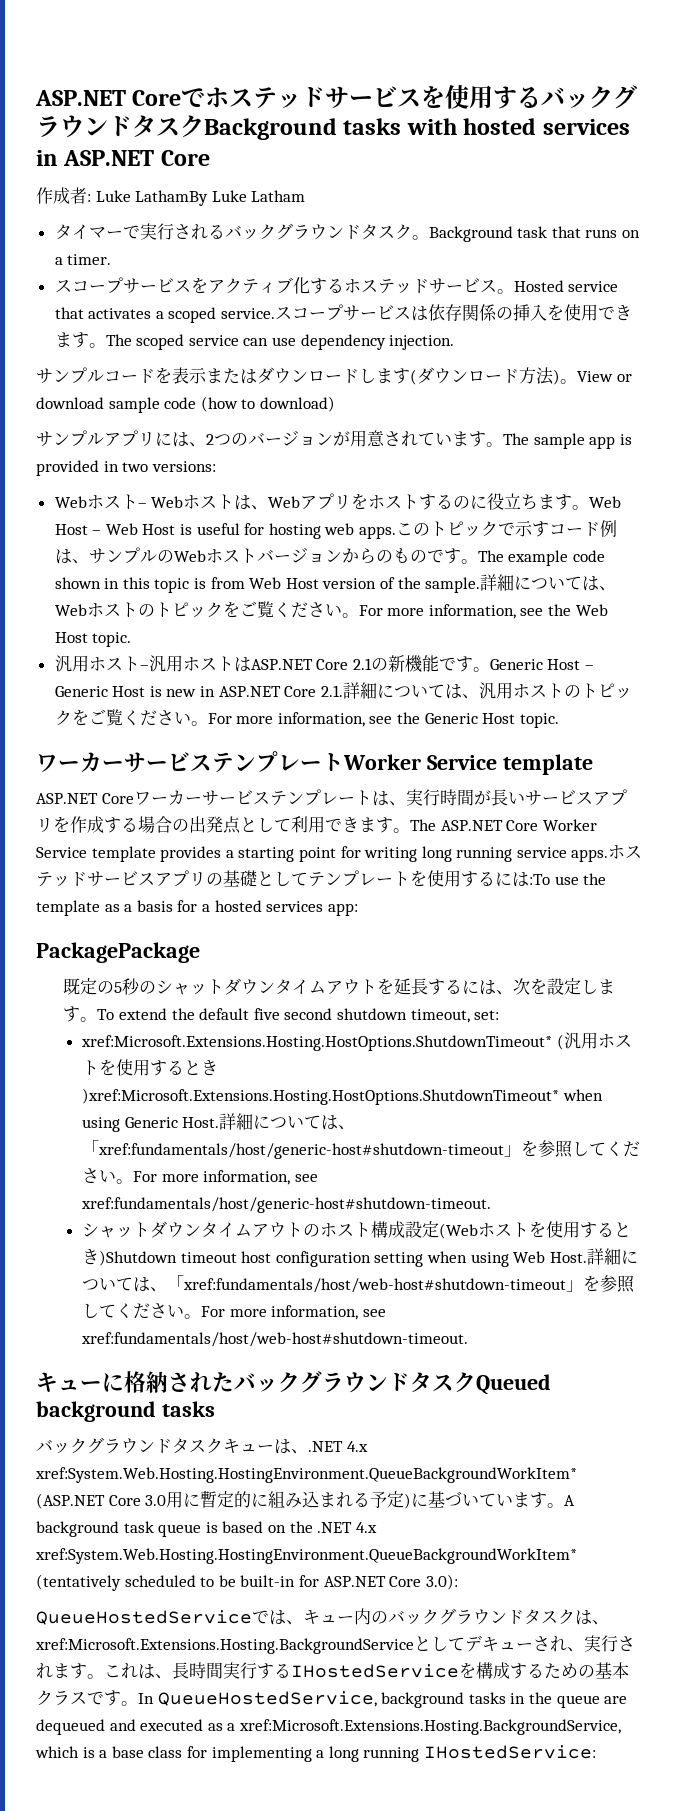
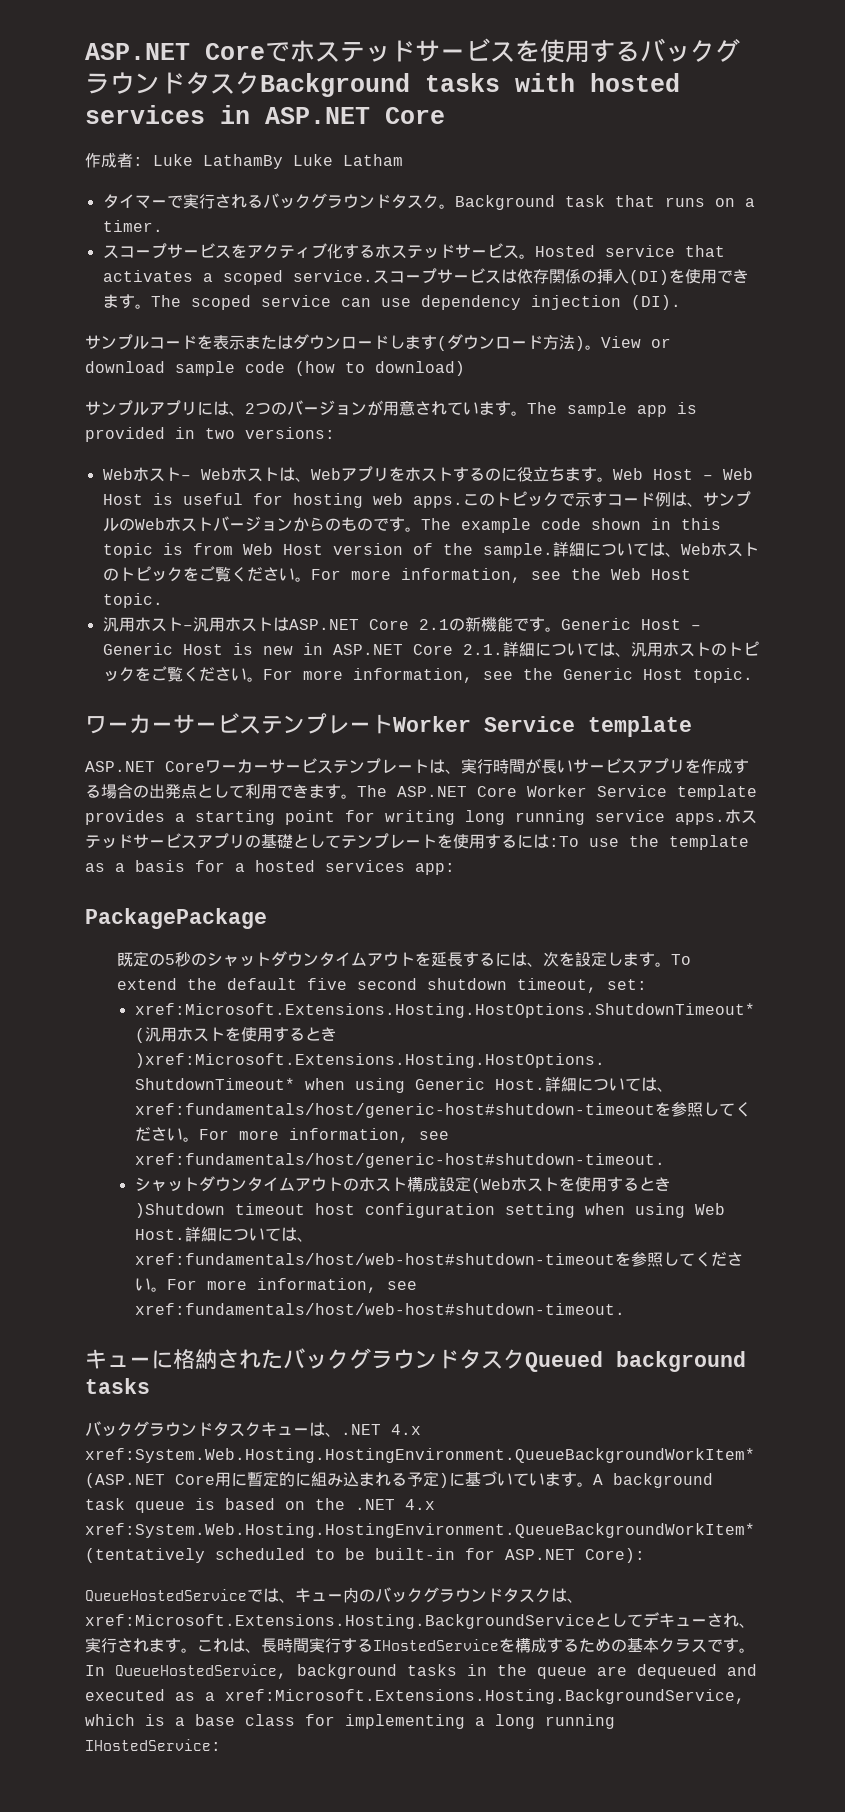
- スコープサービスは依存関係の挿入を使用できます。
+ スコープサービスは依存関係の挿入(DI)を使用できます。
- The scoped service can use dependency injection.
+ The scoped service can use dependency injection (DI).
- 詳細については、「xref:fundamentals/host/generic-host#shutdown-timeout」を参照してください。
+ 詳細については、xref:fundamentals/host/generic-host#shutdown-timeoutを参照してください。
- 詳細については、「xref:fundamentals/host/web-host#shutdown-timeout」を参照してください。
+ 詳細については、xref:fundamentals/host/web-host#shutdown-timeoutを参照してください。
- バックグラウンドタスクキューは、.NET 4.x xref:System.Web.Hosting.HostingEnvironment.QueueBackgroundWorkItem* (ASP.NET Core 3.0用に暫定的に組み込まれる予定)に基づいています。
+ バックグラウンドタスクキューは、.NET 4.x xref:System.Web.Hosting.HostingEnvironment.QueueBackgroundWorkItem* (ASP.NET Core用に暫定的に組み込まれる予定)に基づいています。
- A background task queue is based on the .NET 4.x xref:System.Web.Hosting.HostingEnvironment.QueueBackgroundWorkItem* (tentatively scheduled to be built-in for ASP.NET Core 3.0):
+ A background task queue is based on the .NET 4.x xref:System.Web.Hosting.HostingEnvironment.QueueBackgroundWorkItem* (tentatively scheduled to be built-in for ASP.NET Core):

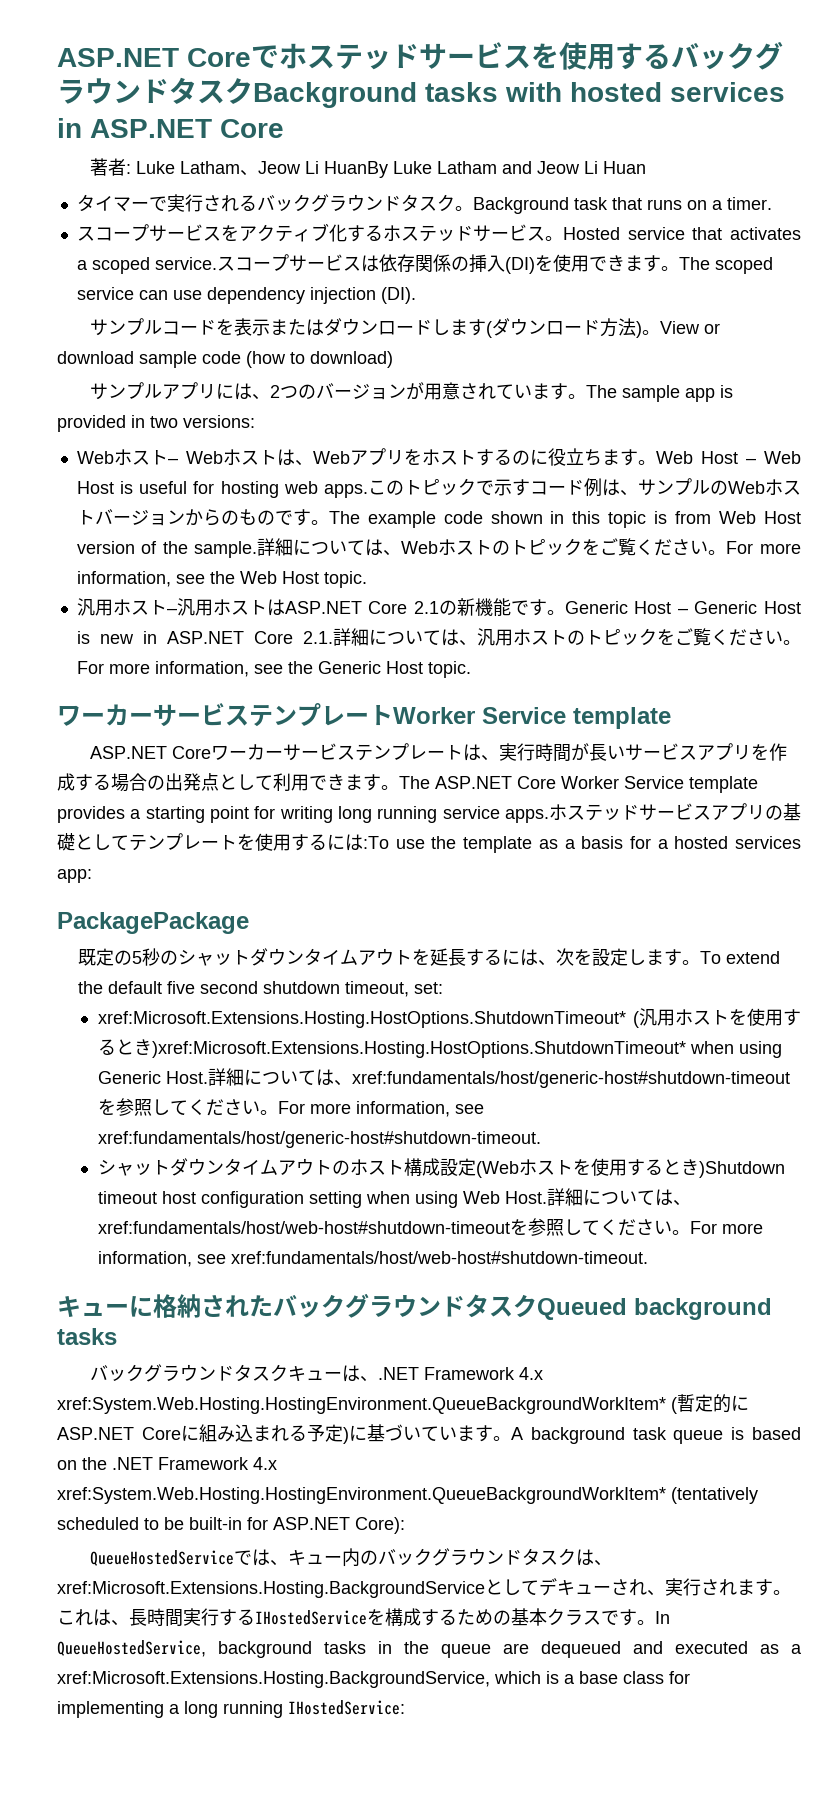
- 作成者: Luke LathamBy Luke Latham
+ 著者: Luke Latham、Jeow Li HuanBy Luke Latham and Jeow Li Huan
- バックグラウンドタスクキューは、.NET 4.x xref:System.Web.Hosting.HostingEnvironment.QueueBackgroundWorkItem* (ASP.NET Core用に暫定的に組み込まれる予定)に基づいています。
+ バックグラウンドタスクキューは、.NET Framework 4.x xref:System.Web.Hosting.HostingEnvironment.QueueBackgroundWorkItem* (暫定的にASP.NET Coreに組み込まれる予定)に基づいています。
- A background task queue is based on the .NET 4.x xref:System.Web.Hosting.HostingEnvironment.QueueBackgroundWorkItem* (tentatively scheduled to be built-in for ASP.NET Core):
+ A background task queue is based on the .NET Framework 4.x xref:System.Web.Hosting.HostingEnvironment.QueueBackgroundWorkItem* (tentatively scheduled to be built-in for ASP.NET Core):

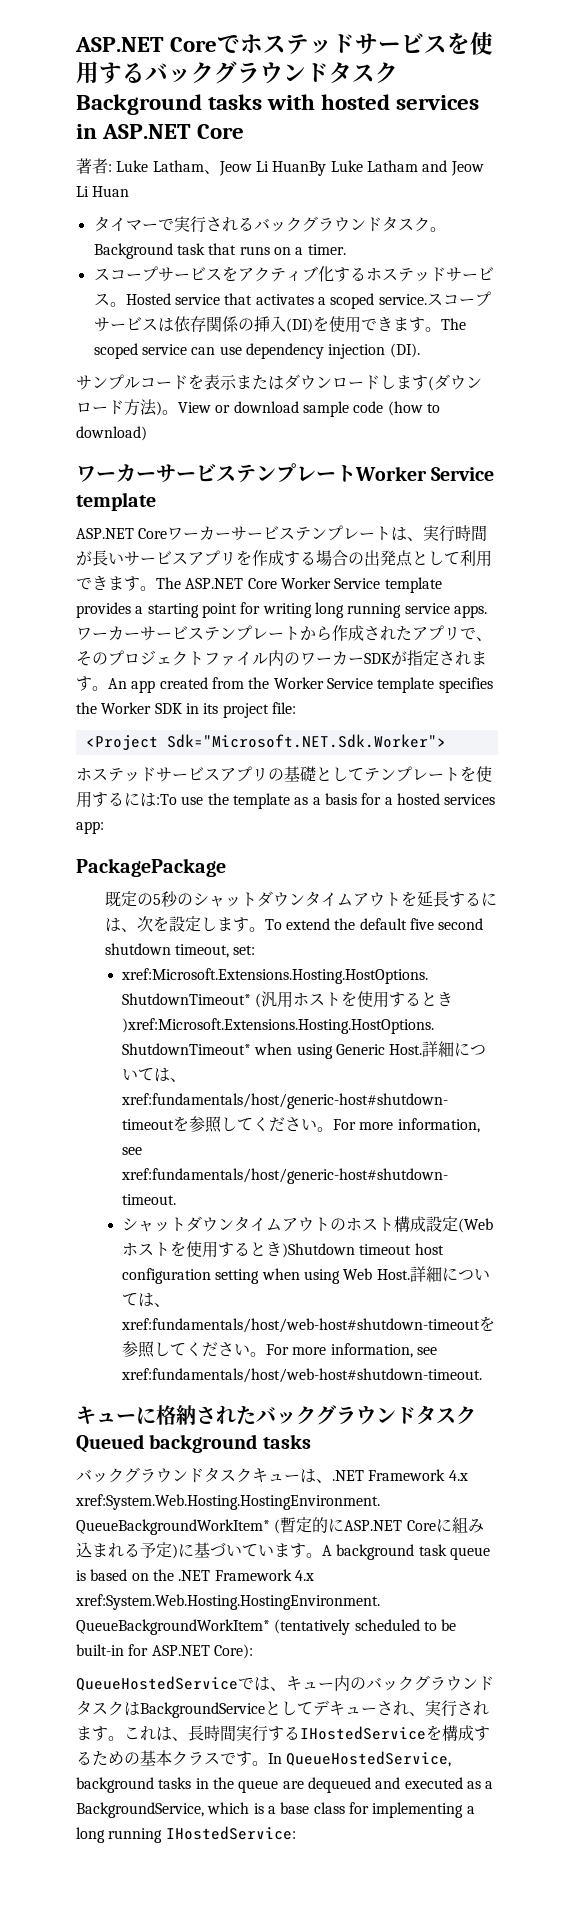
- サンプルアプリには、2つのバージョンが用意されています。The sample app is provided in two versions:
- Webホスト– Webホストは、Webアプリをホストするのに役立ちます。Web Host – Web Host is useful for hosting web apps.このトピックで示すコード例は、サンプルのWebホストバージョンからのものです。The example code shown in this topic is from Web Host version of the sample.詳細については、Webホストのトピックをご覧ください。For more information, see the Web Host topic.
- 汎用ホスト–汎用ホストはASP.NET Core 2.1の新機能です。Generic Host – Generic Host is new in ASP.NET Core 2.1.詳細については、汎用ホストのトピックをご覧ください。For more information, see the Generic Host topic.
- The ASP.NET Core Worker Service template provides a starting point for writing long running service apps.ホステッドサービスアプリの基礎としてテンプレートを使用するには:To use the template as a basis for a hosted services app:
+ The ASP.NET Core Worker Service template provides a starting point for writing long running service apps.ワーカーサービステンプレートから作成されたアプリで、そのプロジェクトファイル内のワーカーSDKが指定されます。An app created from the Worker Service template specifies the Worker SDK in its project file:
+ <Project Sdk="Microsoft.NET.Sdk.Worker">
+ ホステッドサービスアプリの基礎としてテンプレートを使用するには:To use the template as a basis for a hosted services app:
- QueueHostedServiceでは、キュー内のバックグラウンドタスクは、xref:Microsoft.Extensions.Hosting.BackgroundServiceとしてデキューされ、実行されます。
+ QueueHostedServiceでは、キュー内のバックグラウンドタスクはBackgroundServiceとしてデキューされ、実行されます。
- In QueueHostedService, background tasks in the queue are dequeued and executed as a xref:Microsoft.Extensions.Hosting.BackgroundService, which is a base class for implementing a long running IHostedService:
+ In QueueHostedService, background tasks in the queue are dequeued and executed as a BackgroundService, which is a base class for implementing a long running IHostedService:

